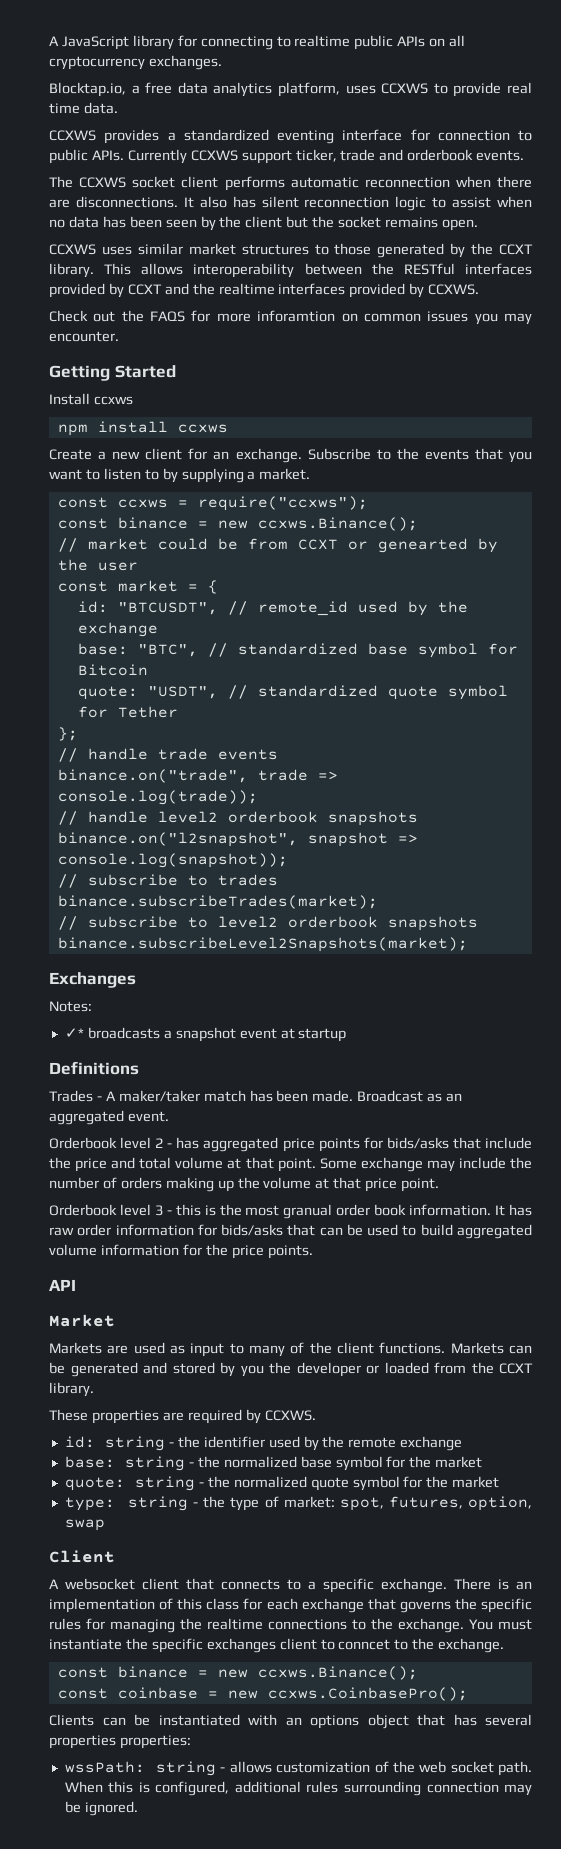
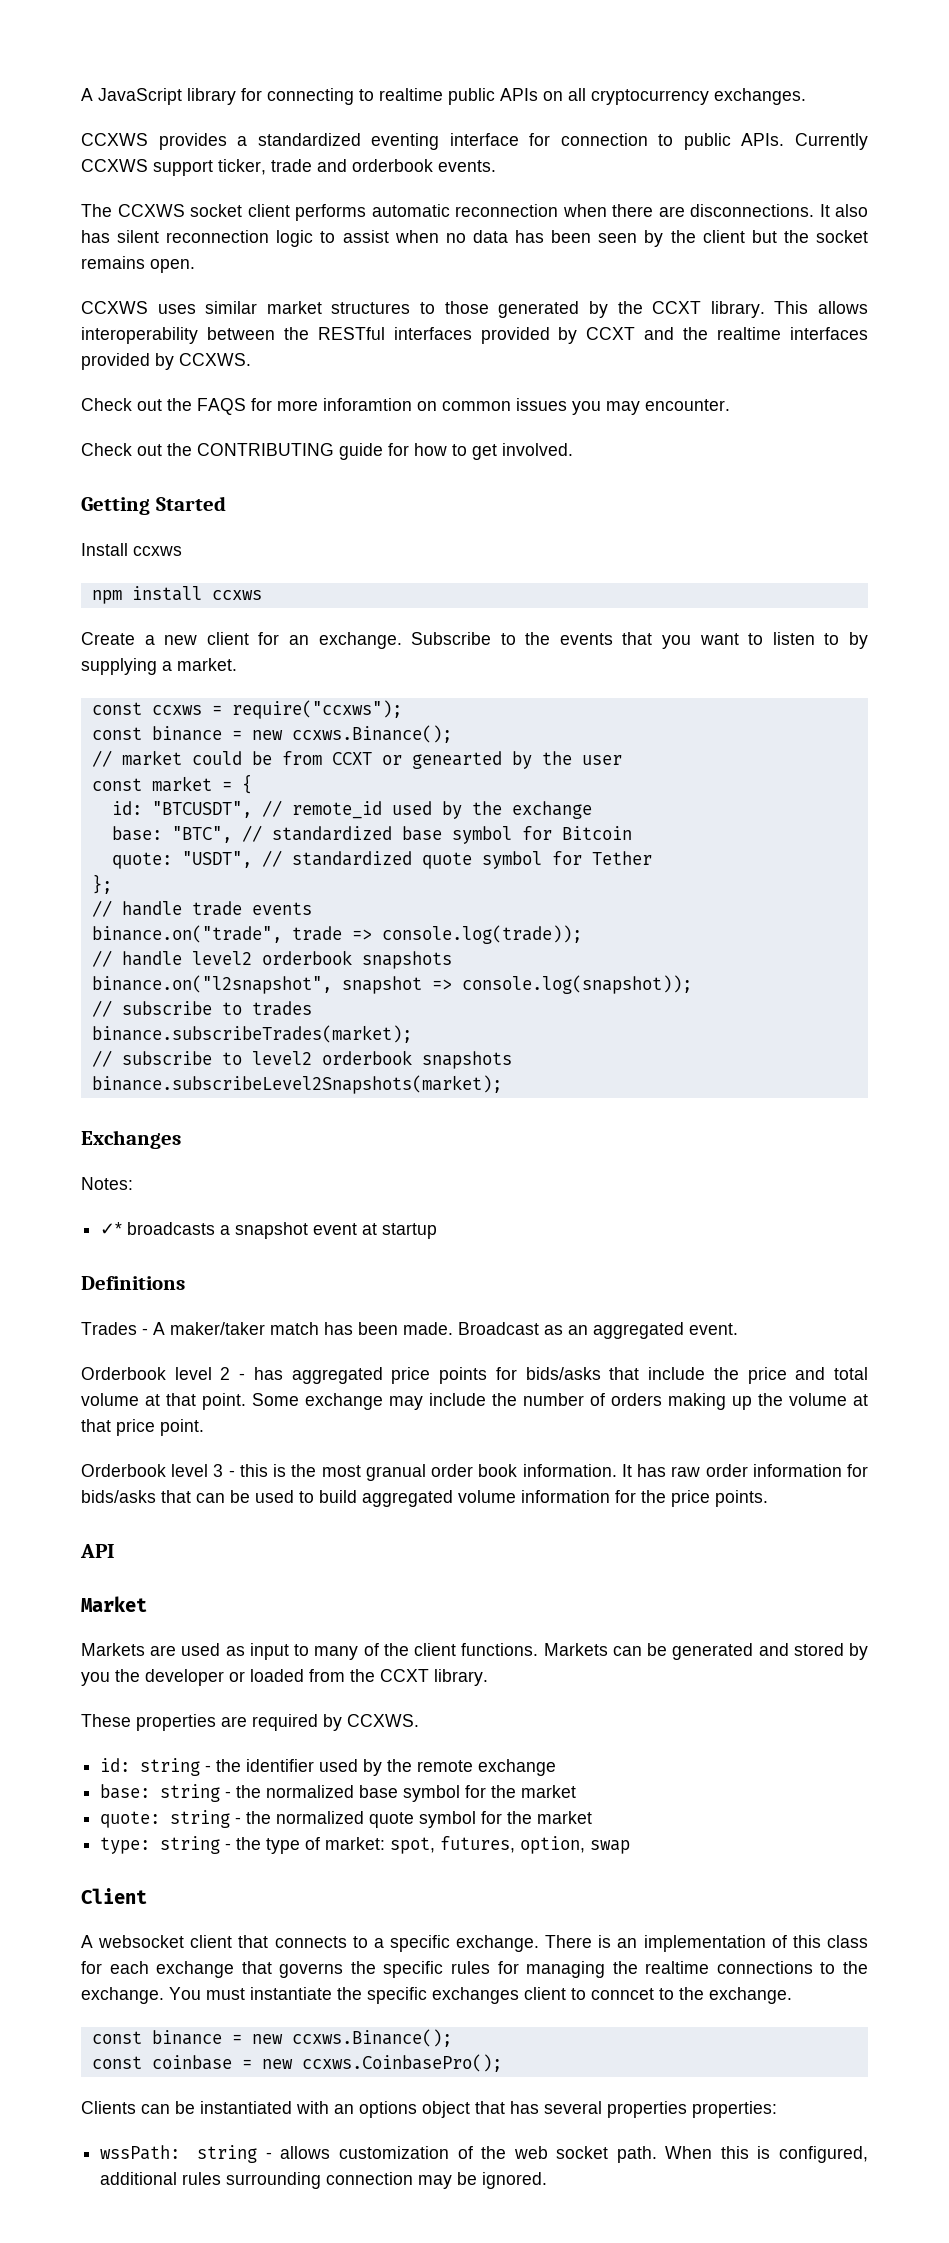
- Blocktap.io, a free data analytics platform, uses CCXWS to provide real time data.
+ Check out the CONTRIBUTING guide for how to get involved.

